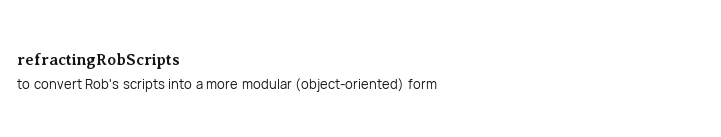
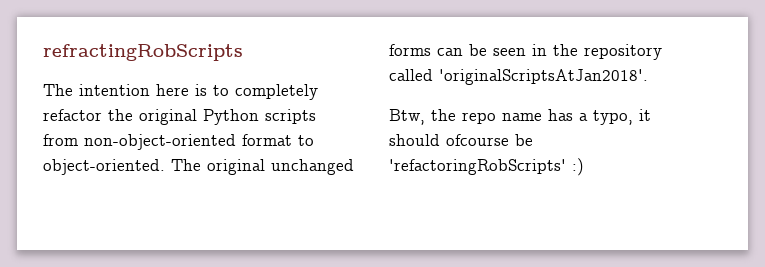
- to convert Rob's scripts into a more modular (object-oriented) form
+ The intention here is to completely refactor the original Python scripts from non-object-oriented format to object-oriented. The original unchanged forms can be seen in the repository called 'originalScriptsAtJan2018'.
+ Btw, the repo name has a typo, it should ofcourse be 'refactoringRobScripts' :)

